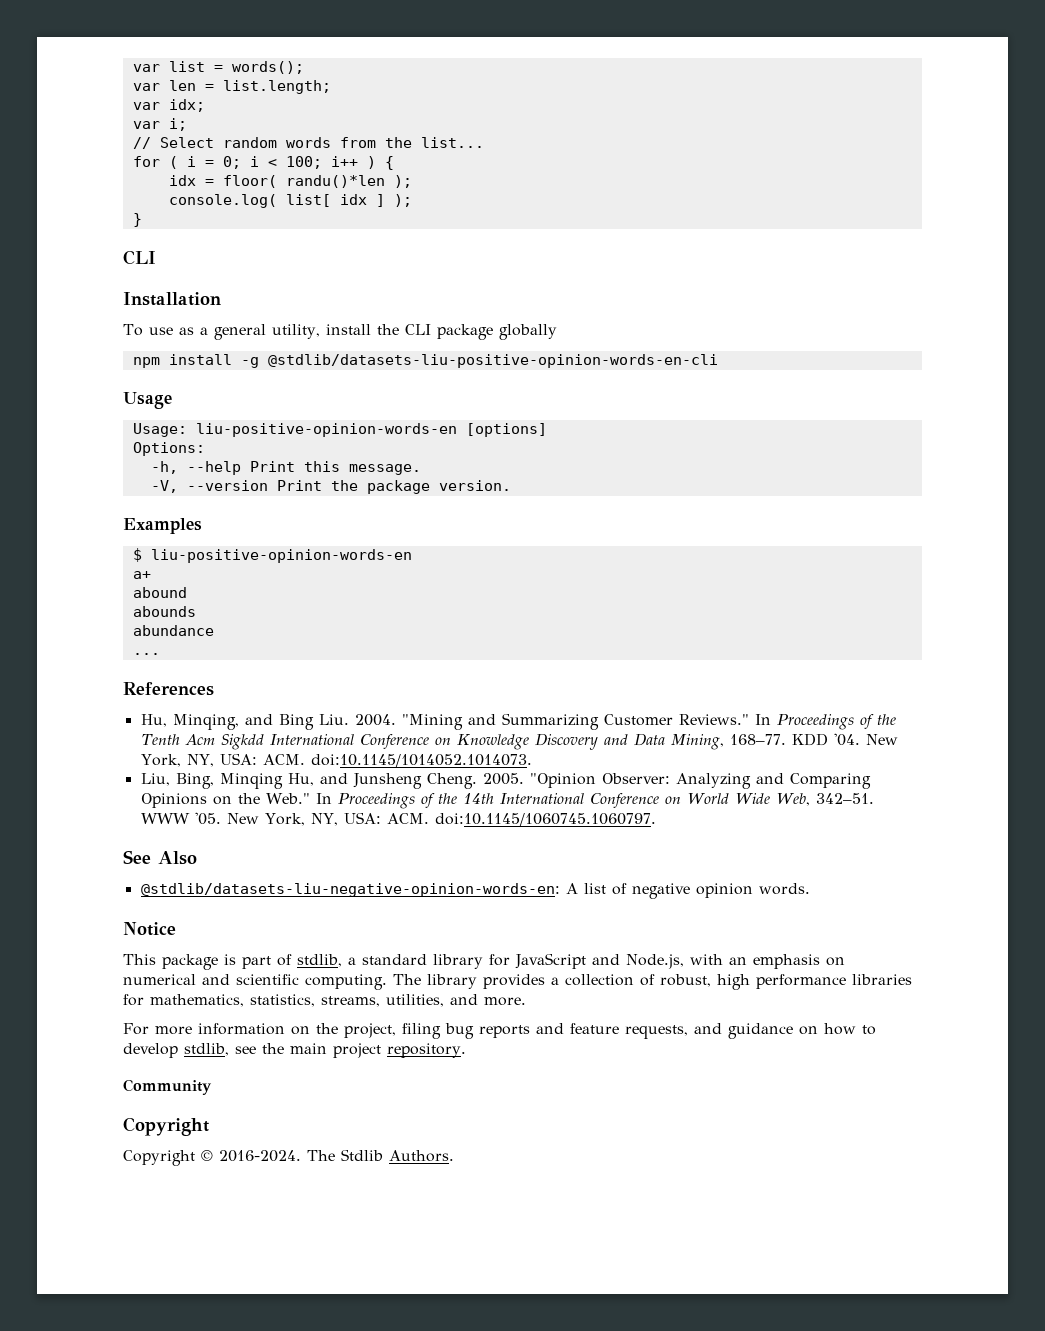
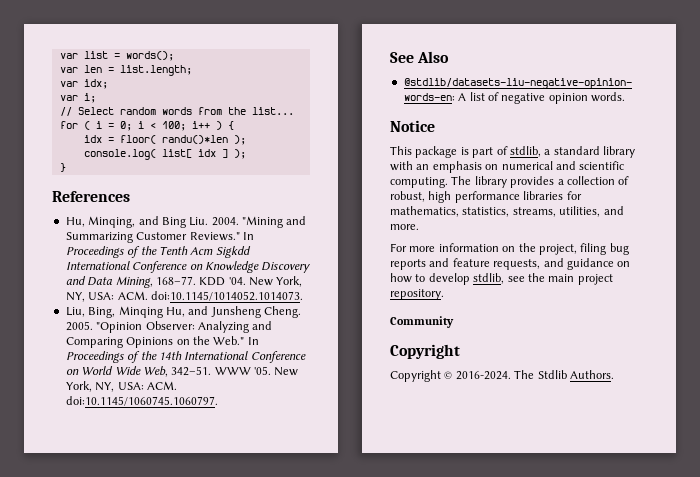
  }
- CLI
- Installation
- To use as a general utility, install the CLI package globally
- npm install -g @stdlib/datasets-liu-positive-opinion-words-en-cli
- Usage
- Usage: liu-positive-opinion-words-en [options]
- Options:
- -h, --help Print this message.
- -V, --version Print the package version.
- Examples
- $ liu-positive-opinion-words-en
- a+
- abound
- abounds
- abundance
- ...
- This package is part of stdlib, a standard library for JavaScript and Node.js, with an emphasis on numerical and scientific computing.
+ This package is part of stdlib, a standard library with an emphasis on numerical and scientific computing.

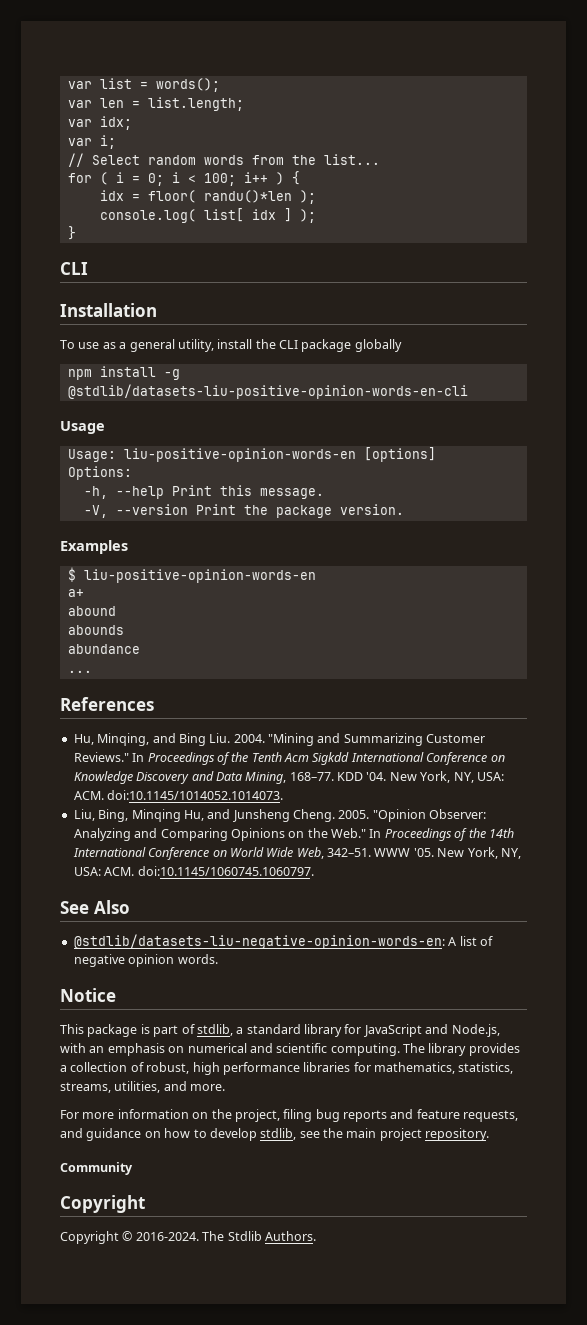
  }
+ CLI
+ Installation
+ To use as a general utility, install the CLI package globally
+ npm install -g @stdlib/datasets-liu-positive-opinion-words-en-cli
+ Usage
+ Usage: liu-positive-opinion-words-en [options]
+ Options:
+ -h, --help Print this message.
+ -V, --version Print the package version.
+ Examples
+ $ liu-positive-opinion-words-en
+ a+
+ abound
+ abounds
+ abundance
+ ...
- This package is part of stdlib, a standard library with an emphasis on numerical and scientific computing.
+ This package is part of stdlib, a standard library for JavaScript and Node.js, with an emphasis on numerical and scientific computing.

